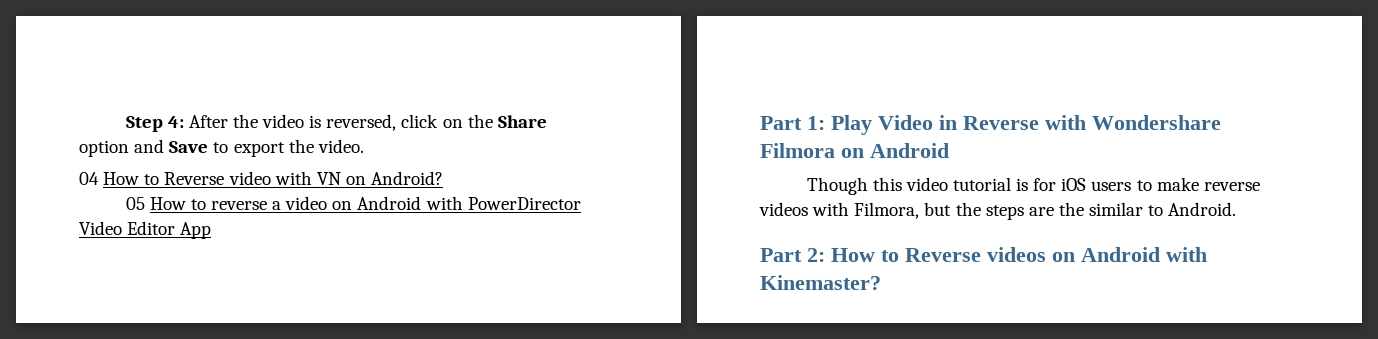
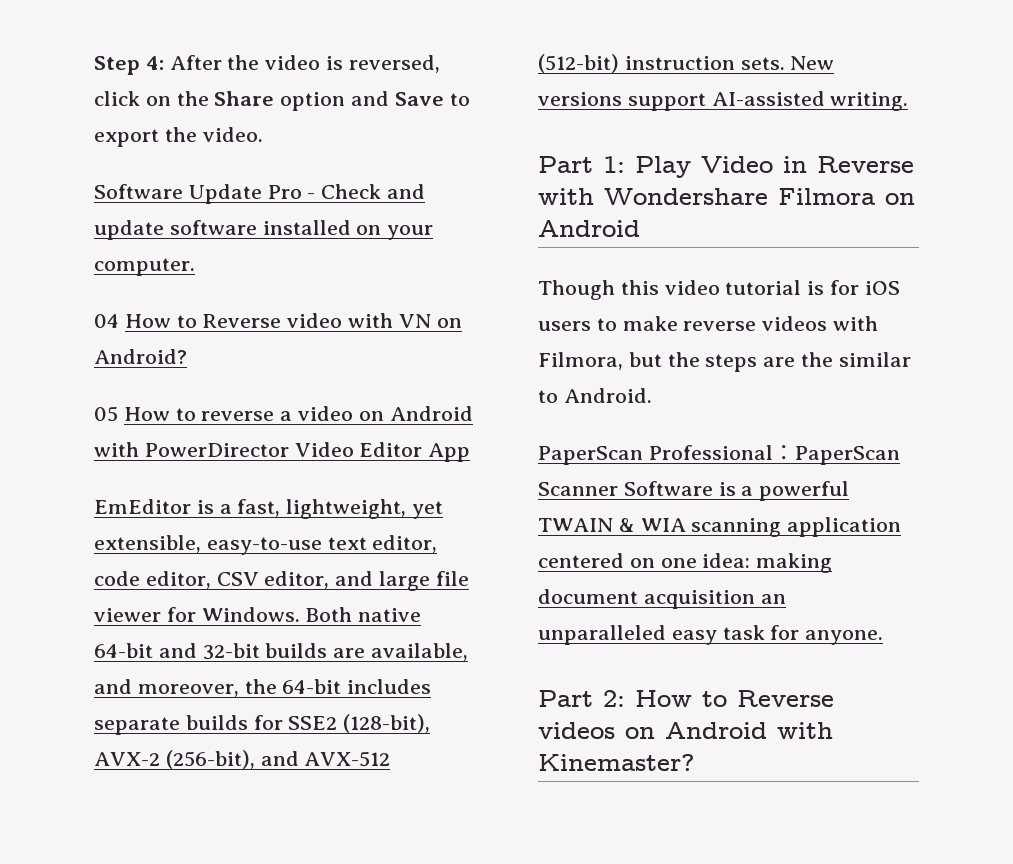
+ Software Update Pro - Check and update software installed on your computer.
+ EmEditor is a fast, lightweight, yet extensible, easy-to-use text editor, code editor, CSV editor, and large file viewer for Windows. Both native 64-bit and 32-bit builds are available, and moreover, the 64-bit includes separate builds for SSE2 (128-bit), AVX-2 (256-bit), and AVX-512 (512-bit) instruction sets. New versions support AI-assisted writing.
+ PaperScan Professional：PaperScan Scanner Software is a powerful TWAIN & WIA scanning application centered on one idea: making document acquisition an unparalleled easy task for anyone.

